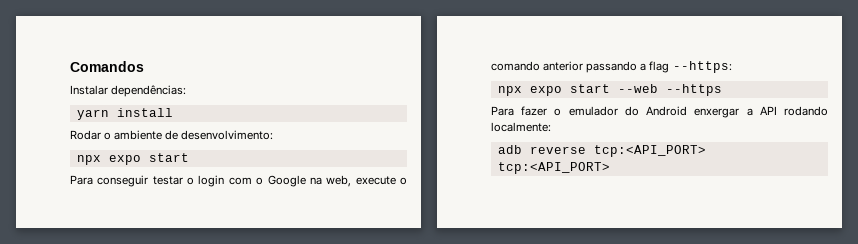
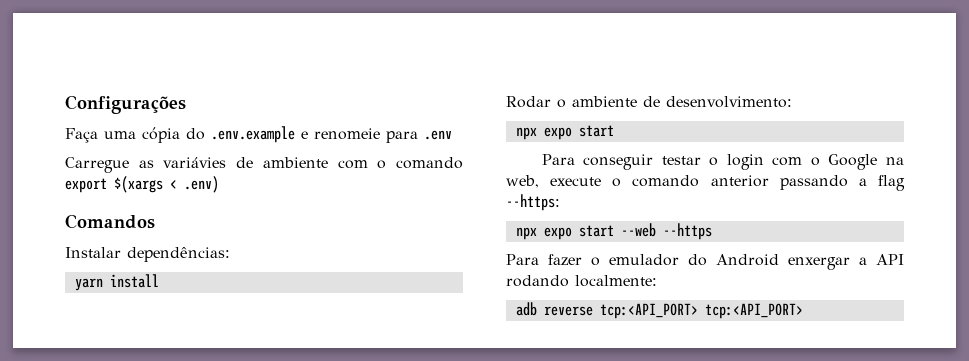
+ Configurações
+ Faça uma cópia do .env.example e renomeie para .env
+ Carregue as variávies de ambiente com o comando export $(xargs < .env)

